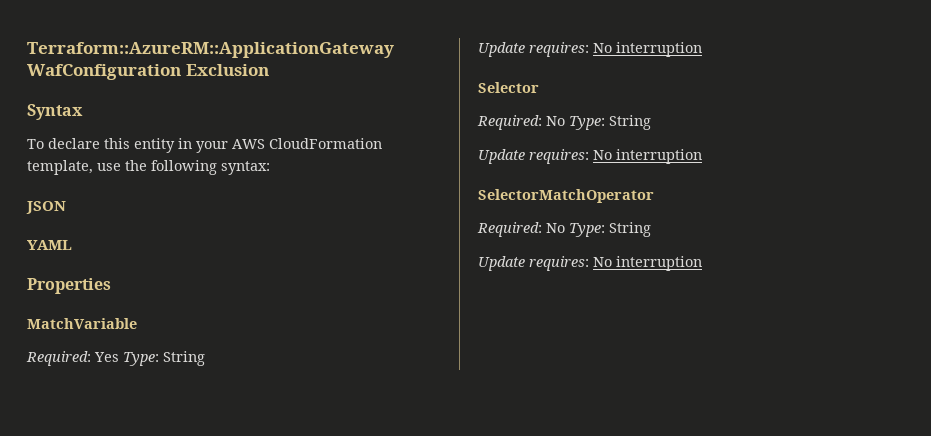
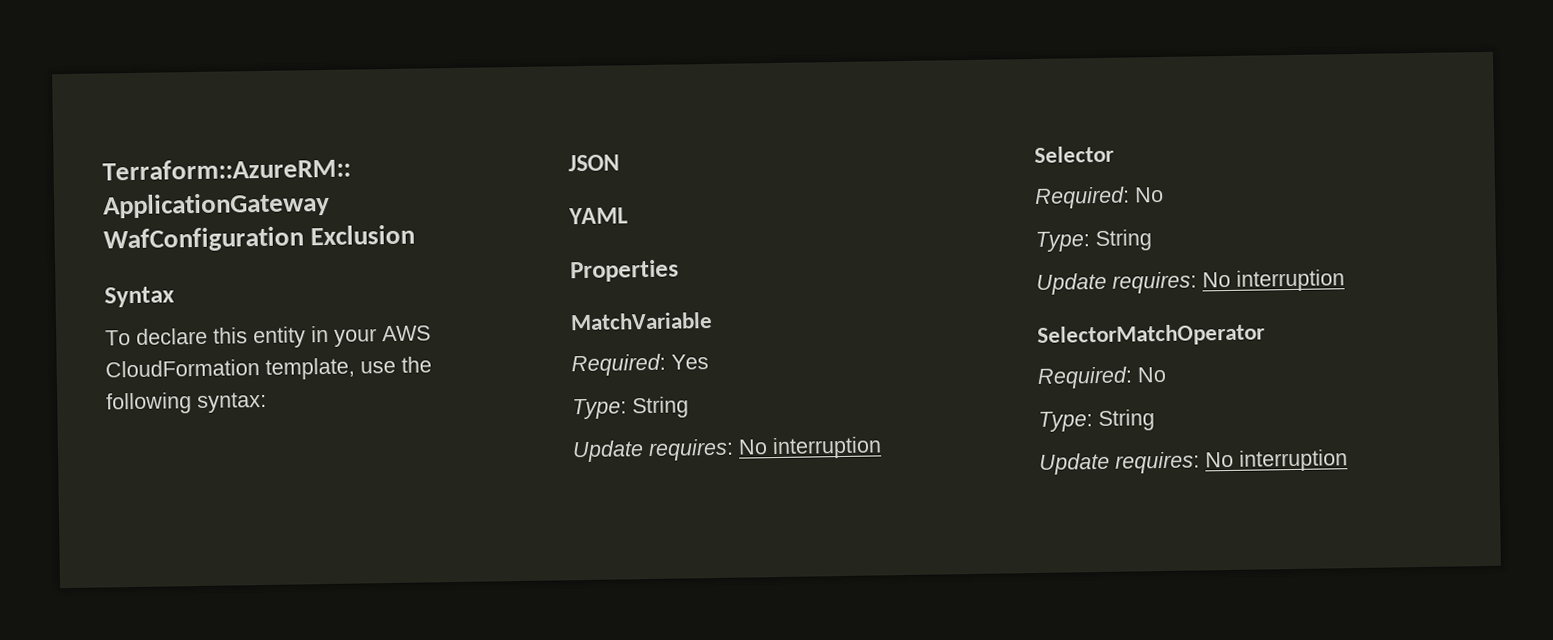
- Required: Yes Type: String
+ Required: Yes
+ Type: String
  Selector
- Required: No Type: String
+ Required: No
+ Type: String
  SelectorMatchOperator
- Required: No Type: String
+ Required: No
+ Type: String

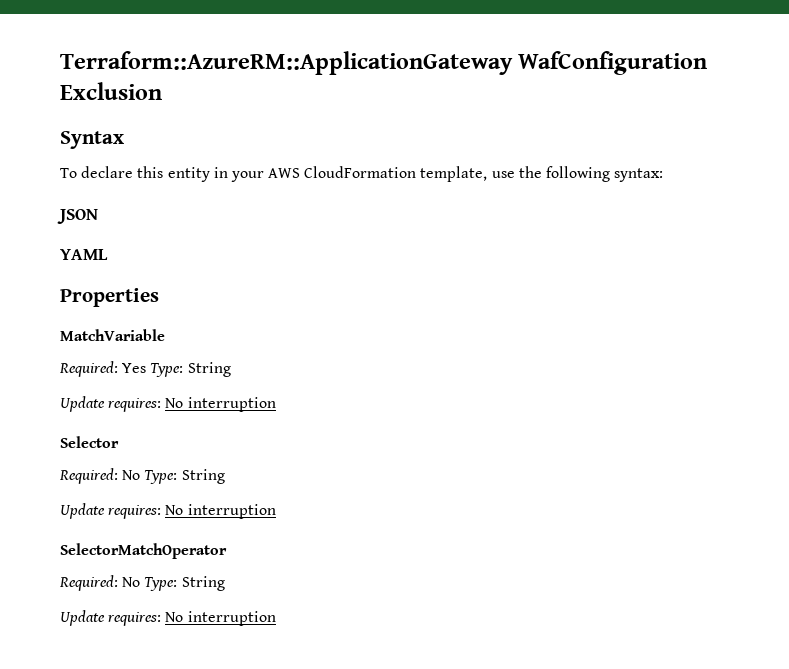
- Required: Yes
- Type: String
+ Required: Yes Type: String
  Selector
- Required: No
- Type: String
+ Required: No Type: String
  SelectorMatchOperator
- Required: No
- Type: String
+ Required: No Type: String

